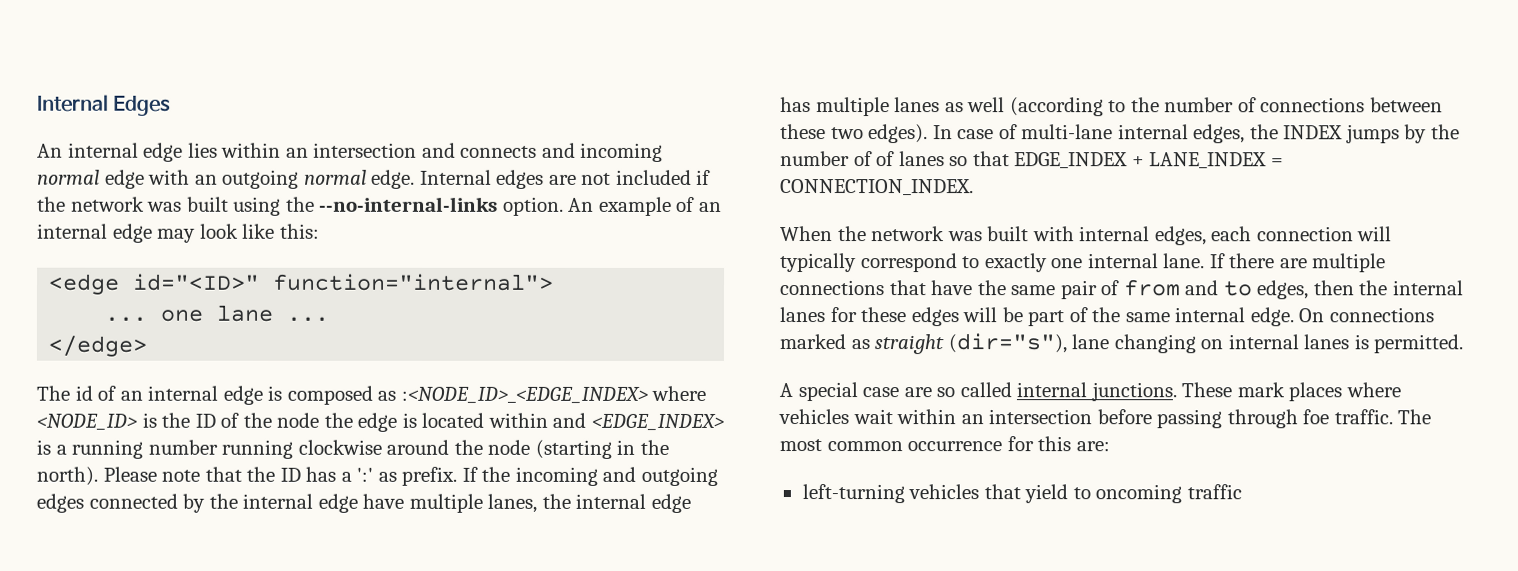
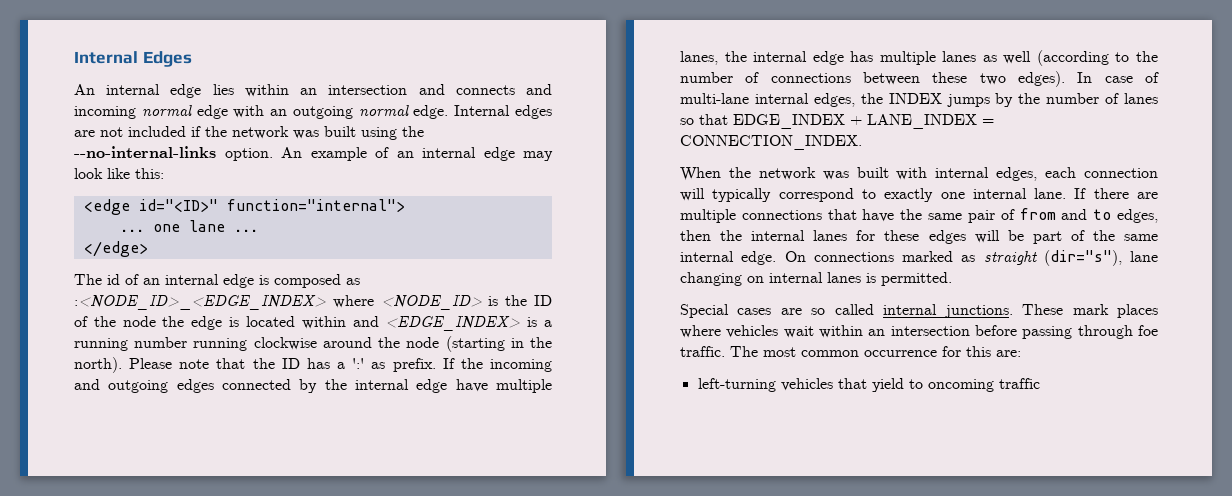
- In case of multi-lane internal edges, the INDEX jumps by the number of of lanes so that EDGE_INDEX + LANE_INDEX = CONNECTION_INDEX.
+ In case of multi-lane internal edges, the INDEX jumps by the number of lanes so that EDGE_INDEX + LANE_INDEX = CONNECTION_INDEX.
- A special case are so called internal junctions.
+ Special cases are so called internal junctions.

